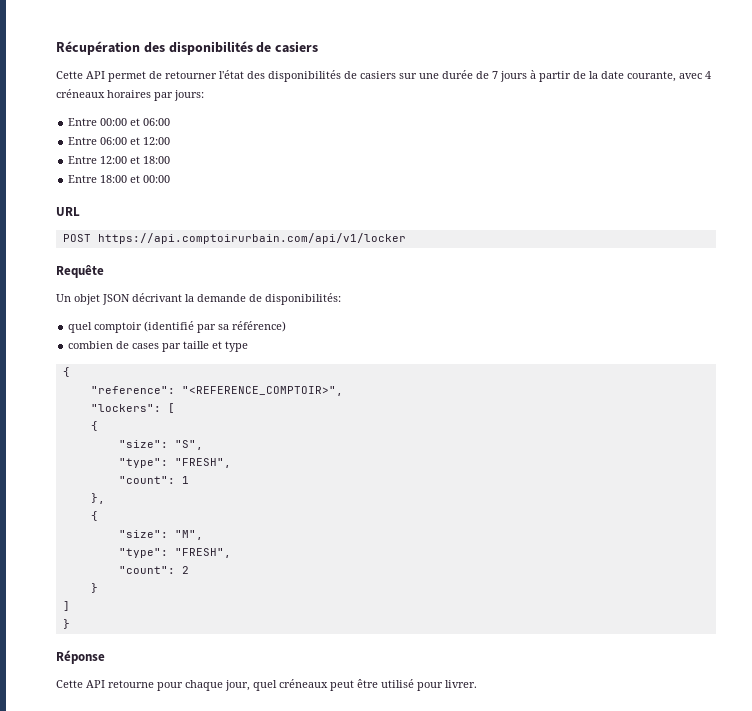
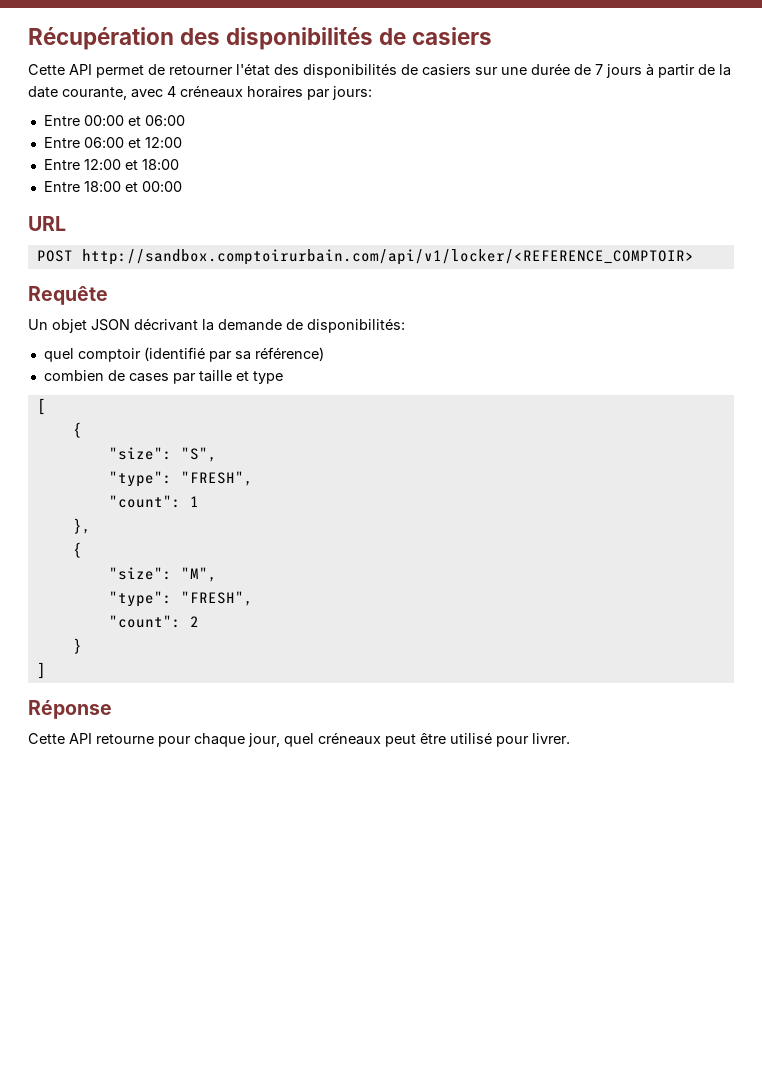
- POST https://api.comptoirurbain.com/api/v1/locker
+ POST http://sandbox.comptoirurbain.com/api/v1/locker/<REFERENCE_COMPTOIR>
  combien de cases par taille et type
- {
- "reference": "<REFERENCE_COMPTOIR>",
- "lockers": [
+ [
  ]
- }

